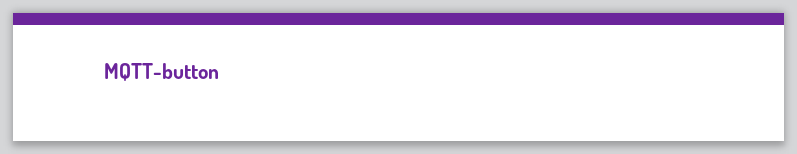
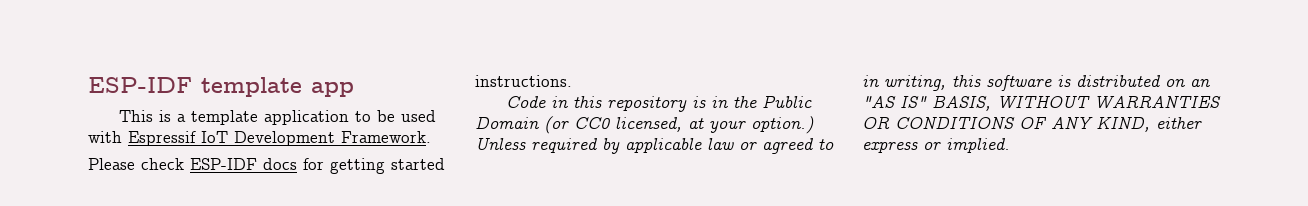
- MQTT-button
+ ESP-IDF template app
+ This is a template application to be used with Espressif IoT Development Framework.
+ Please check ESP-IDF docs for getting started instructions.
+ Code in this repository is in the Public Domain (or CC0 licensed, at your option.) Unless required by applicable law or agreed to in writing, this software is distributed on an "AS IS" BASIS, WITHOUT WARRANTIES OR CONDITIONS OF ANY KIND, either express or implied.

